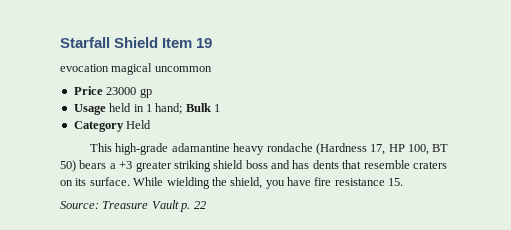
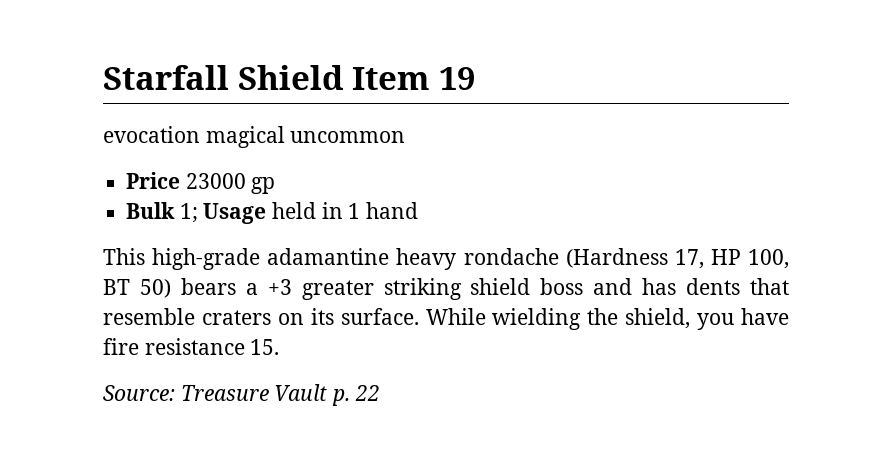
- Usage held in 1 hand; Bulk 1
- Category Held
+ Bulk 1; Usage held in 1 hand

